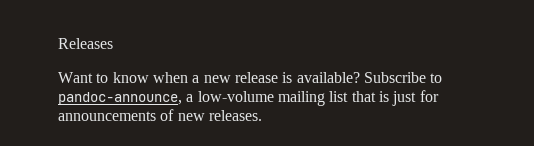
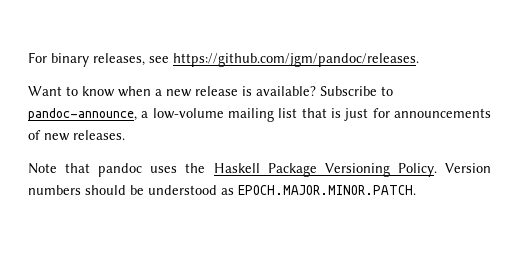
- Releases
+ For binary releases, see https://github.com/jgm/pandoc/releases.
+ Note that pandoc uses the Haskell Package Versioning Policy. Version numbers should be understood as EPOCH.MAJOR.MINOR.PATCH.

